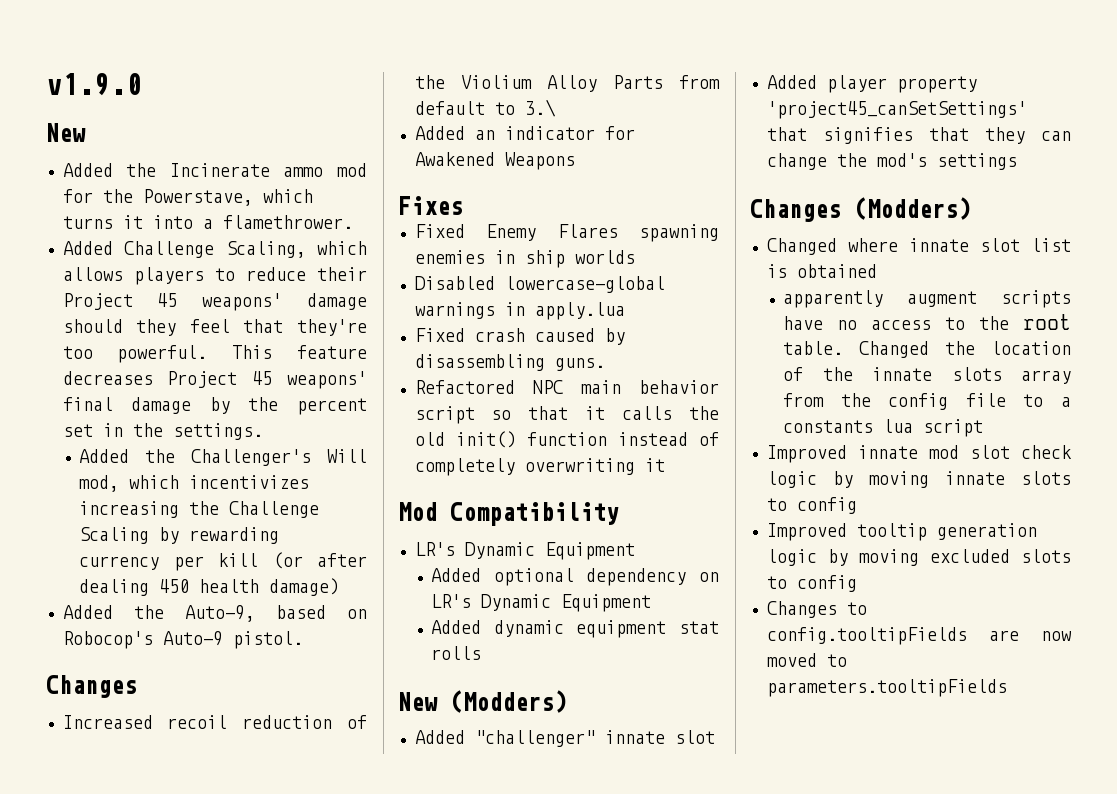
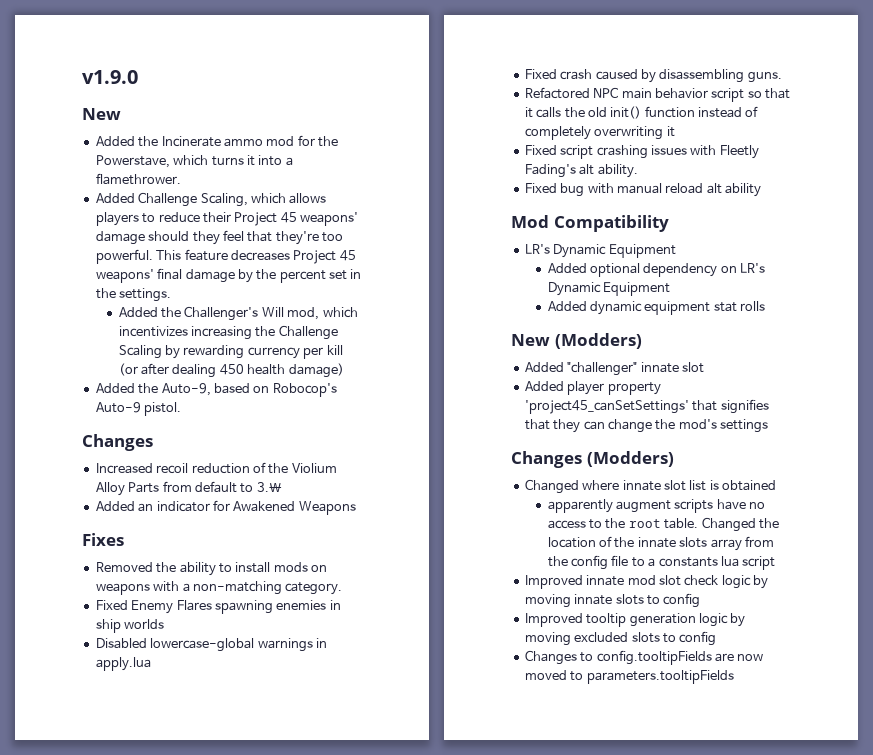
+ Removed the ability to install mods on weapons with a non-matching category.
+ Fixed script crashing issues with Fleetly Fading's alt ability.
+ Fixed bug with manual reload alt ability

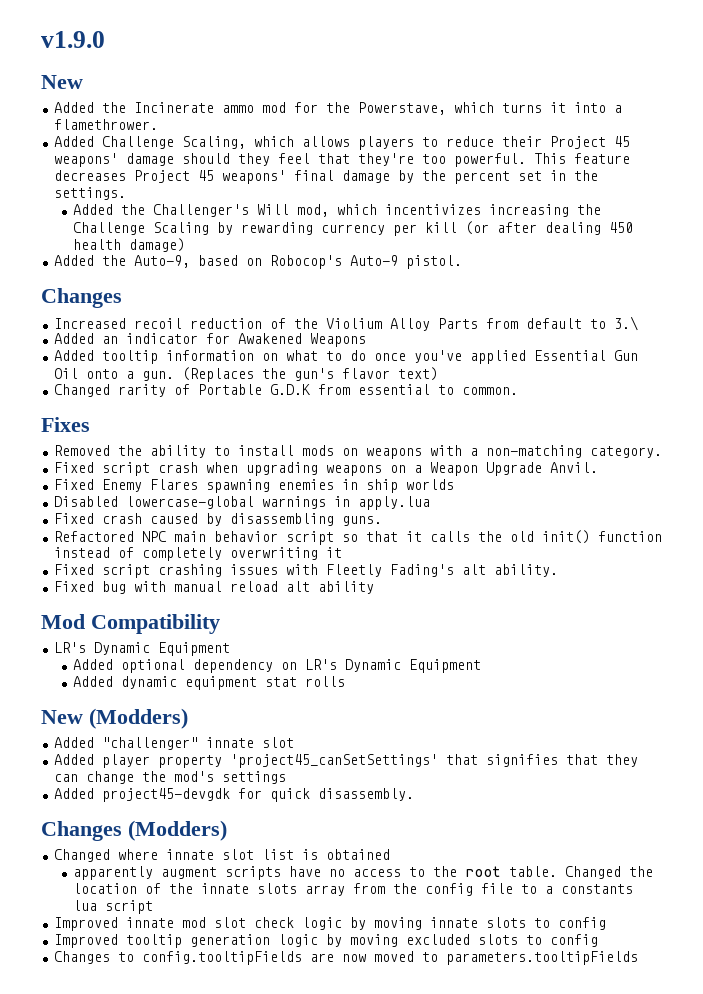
+ Added tooltip information on what to do once you've applied Essential Gun Oil onto a gun. (Replaces the gun's flavor text)
+ Changed rarity of Portable G.D.K from essential to common.
+ Fixed script crash when upgrading weapons on a Weapon Upgrade Anvil.
+ Added project45-devgdk for quick disassembly.

